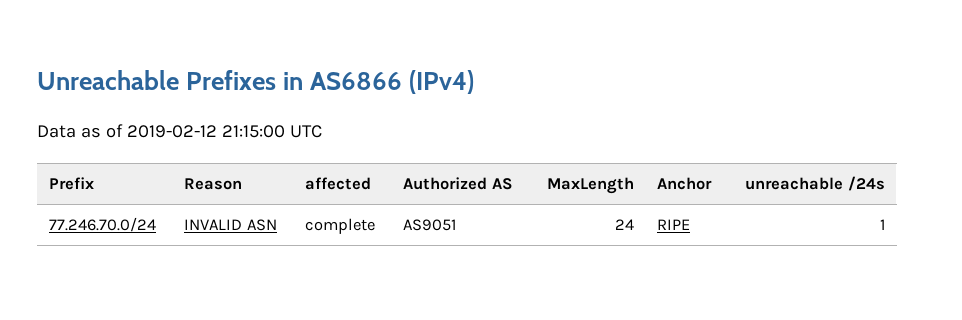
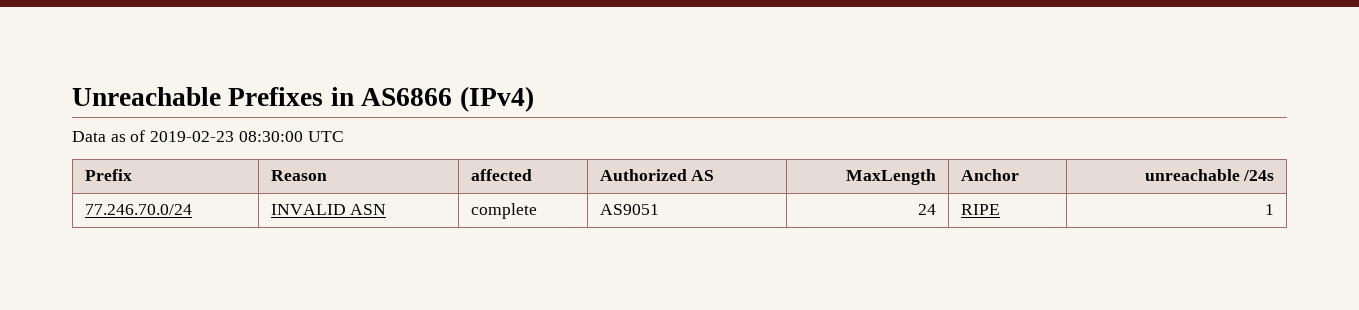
- Data as of 2019-02-12 21:15:00 UTC
+ Data as of 2019-02-23 08:30:00 UTC

